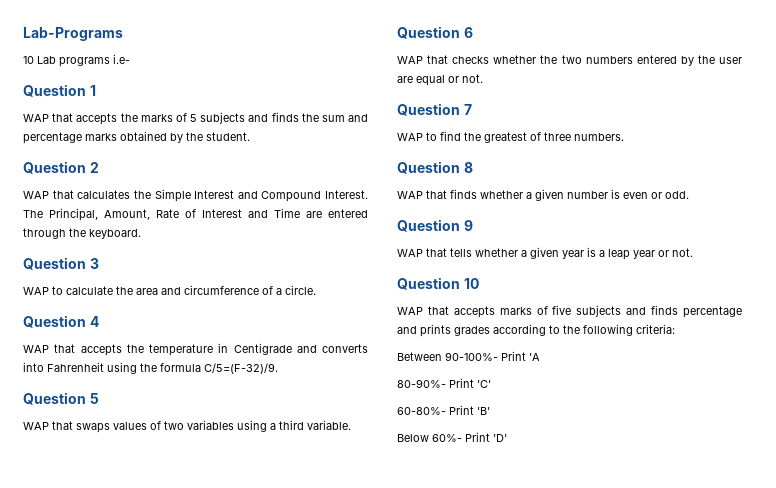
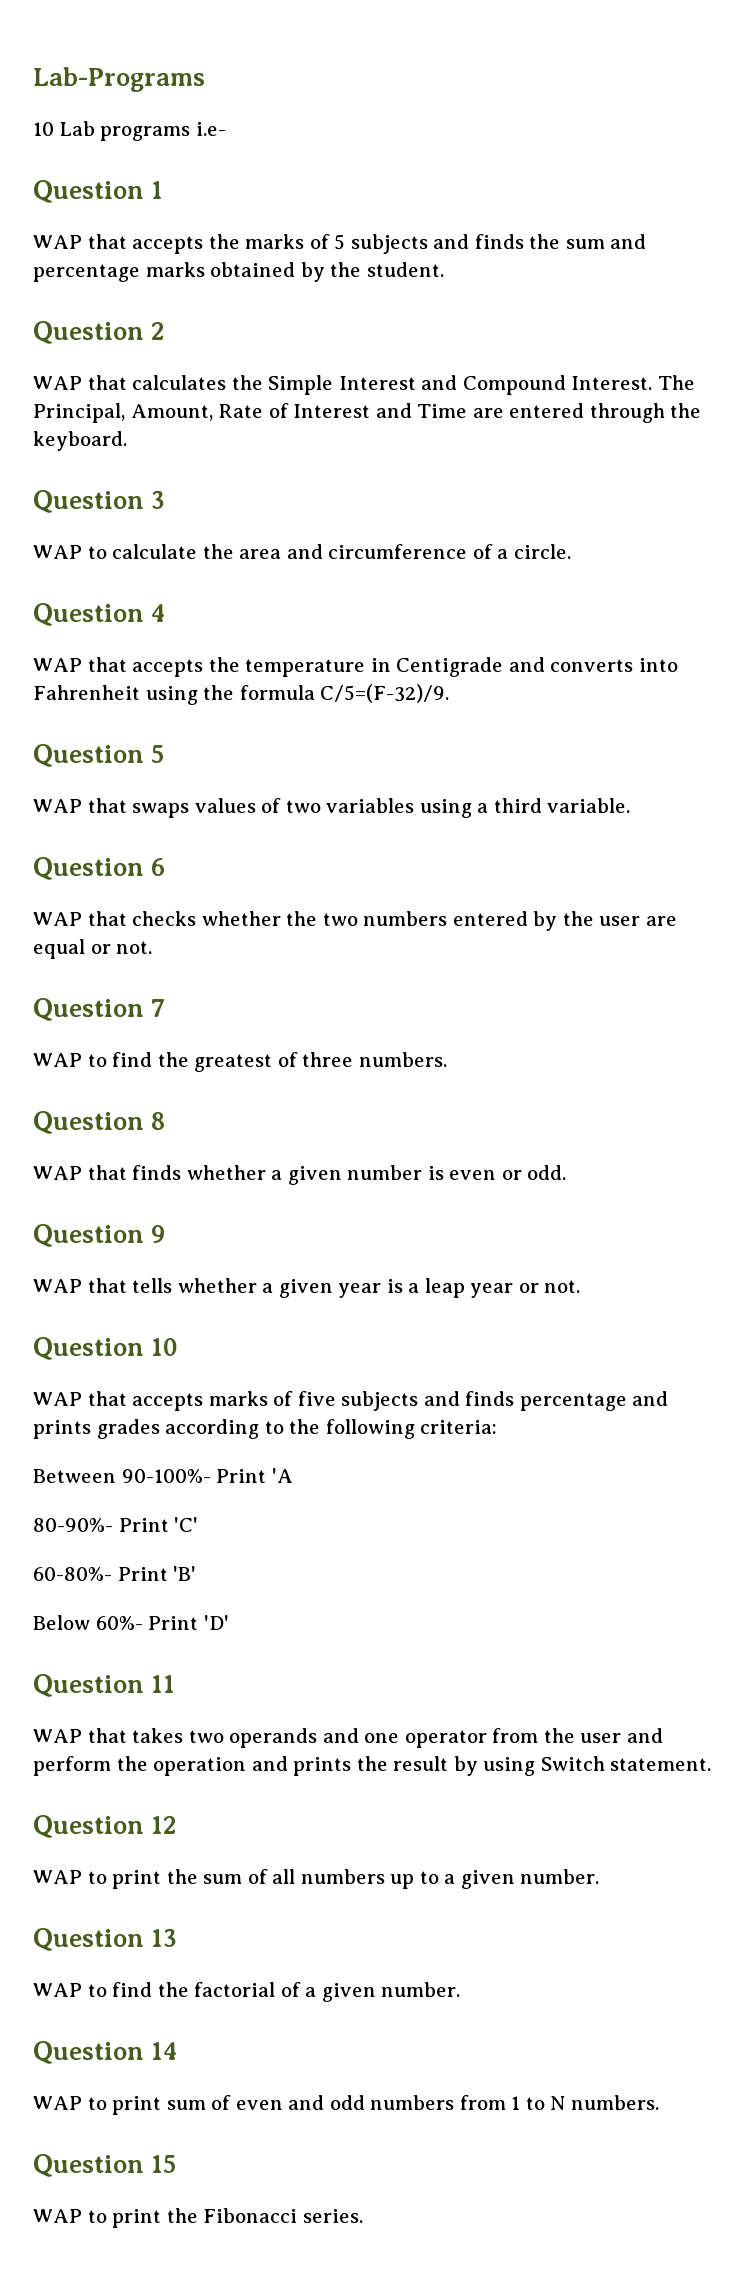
+ Question 11
+ WAP that takes two operands and one operator from the user and perform the operation and prints the result by using Switch statement.
+ Question 12
+ WAP to print the sum of all numbers up to a given number.
+ Question 13
+ WAP to find the factorial of a given number.
+ Question 14
+ WAP to print sum of even and odd numbers from 1 to N numbers.
+ Question 15
+ WAP to print the Fibonacci series.

